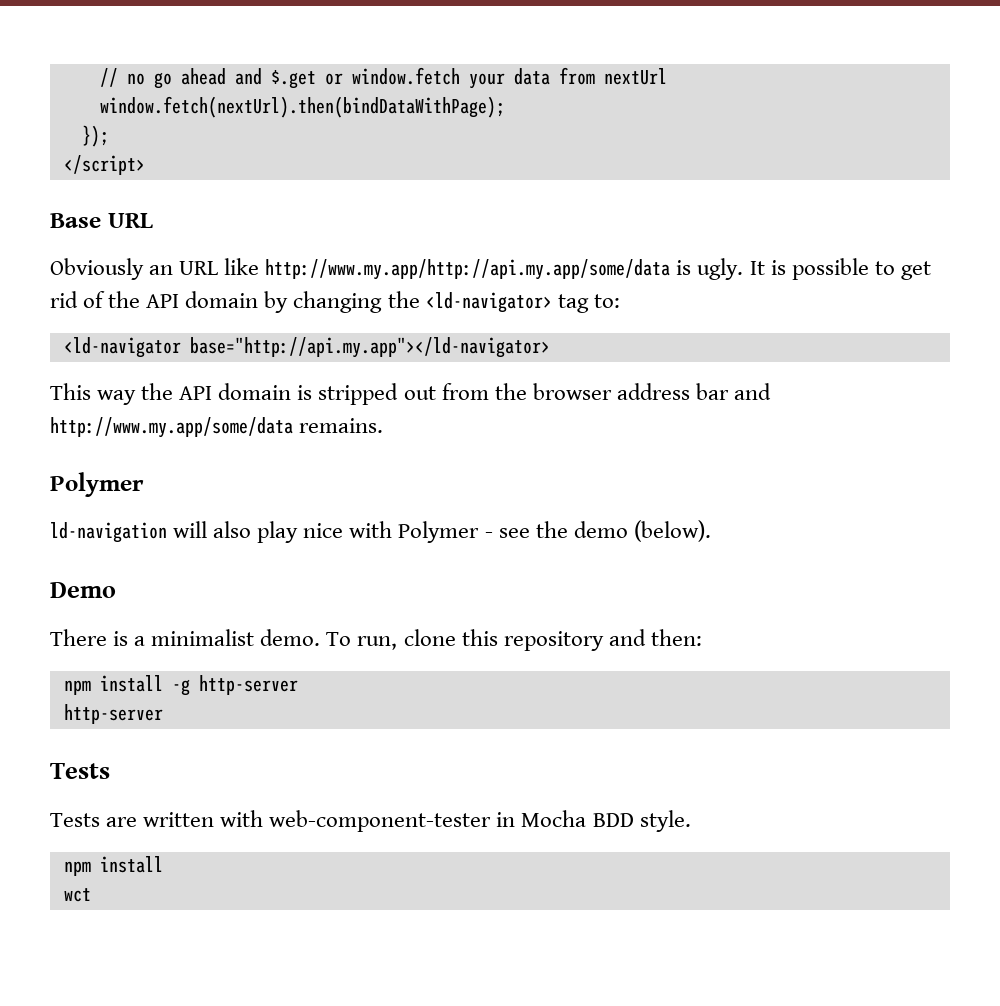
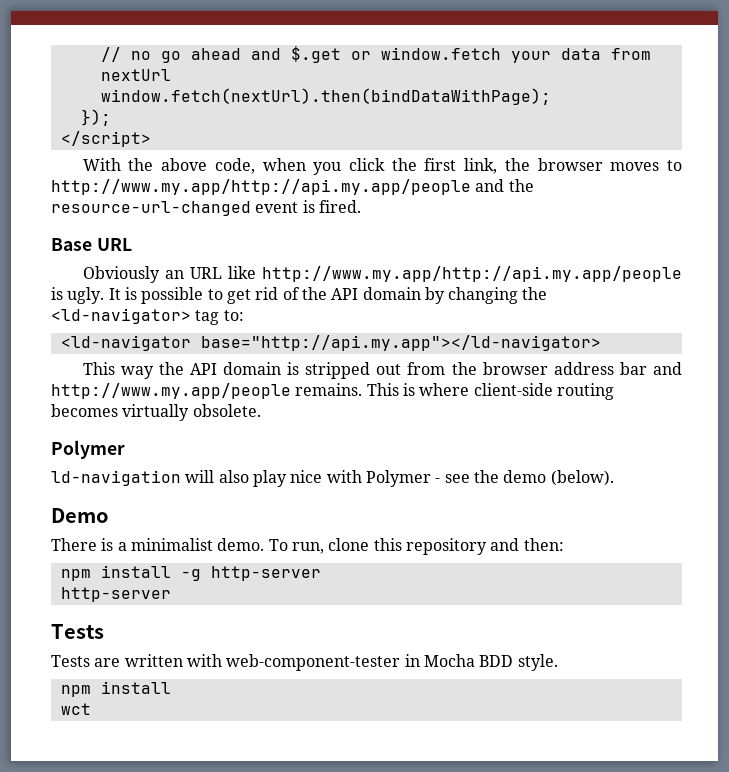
+ With the above code, when you click the first link, the browser moves to http://www.my.app/http://api.my.app/people and the resource-url-changed event is fired.
- Obviously an URL like http://www.my.app/http://api.my.app/some/data is ugly.
+ Obviously an URL like http://www.my.app/http://api.my.app/people is ugly.
- This way the API domain is stripped out from the browser address bar and http://www.my.app/some/data remains.
+ This way the API domain is stripped out from the browser address bar and http://www.my.app/people remains. This is where client-side routing becomes virtually obsolete.

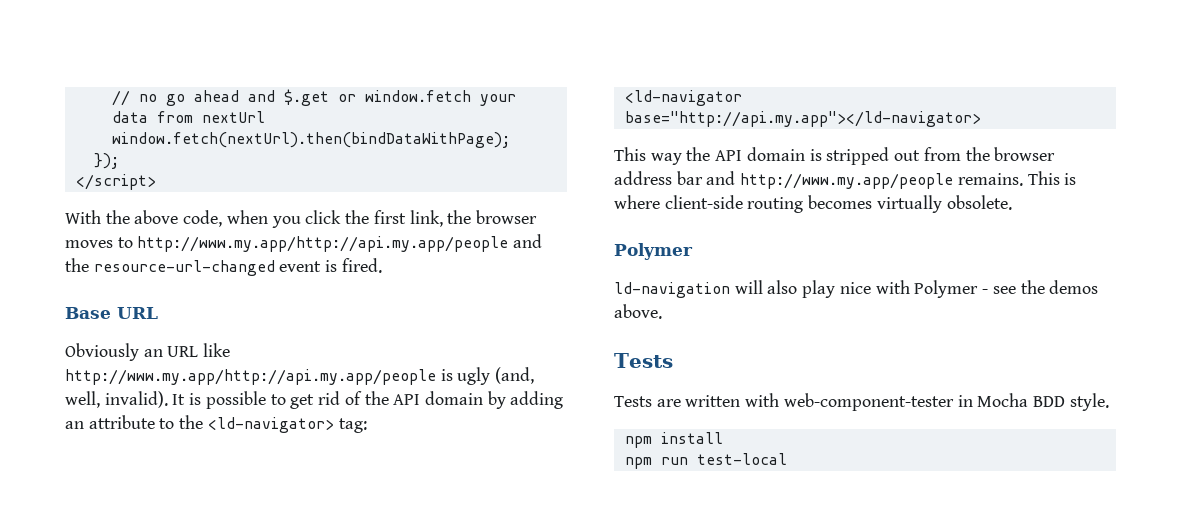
- Obviously an URL like http://www.my.app/http://api.my.app/people is ugly.
+ Obviously an URL like http://www.my.app/http://api.my.app/people is ugly (and, well, invalid).
- It is possible to get rid of the API domain by changing the <ld-navigator> tag to:
+ It is possible to get rid of the API domain by adding an attribute to the <ld-navigator> tag:
- ld-navigation will also play nice with Polymer - see the demo (below).
- Demo
- There is a minimalist demo. To run, clone this repository and then:
- npm install -g http-server
- http-server
+ ld-navigation will also play nice with Polymer - see the demos above.
- wct
+ npm run test-local

